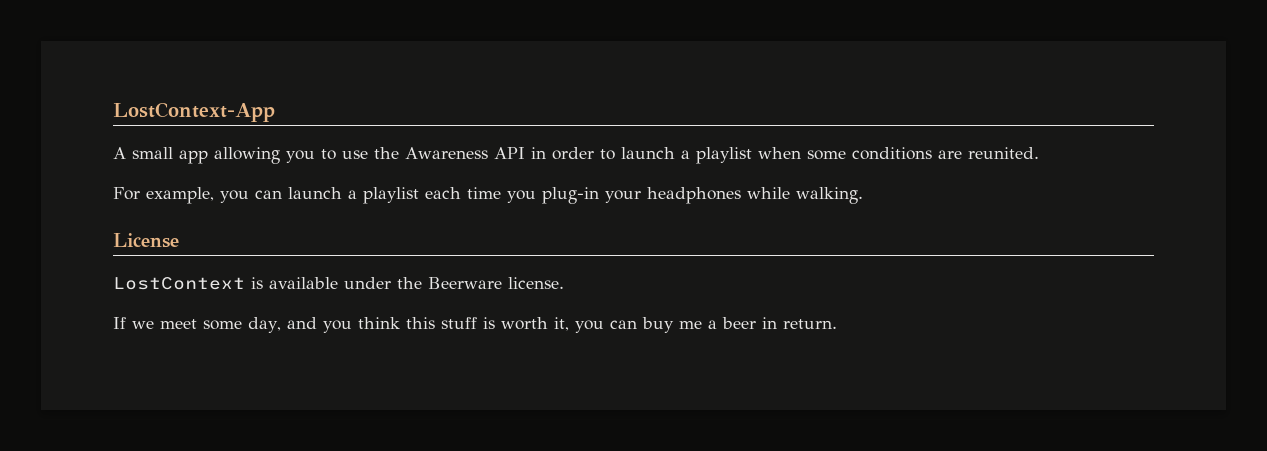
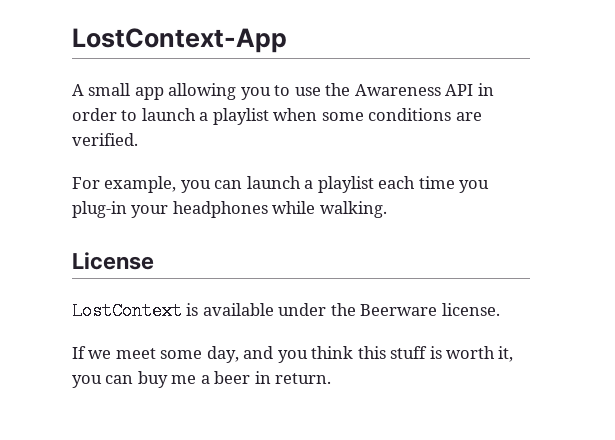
- A small app allowing you to use the Awareness API in order to launch a playlist when some conditions are reunited.
+ A small app allowing you to use the Awareness API in order to launch a playlist when some conditions are verified.

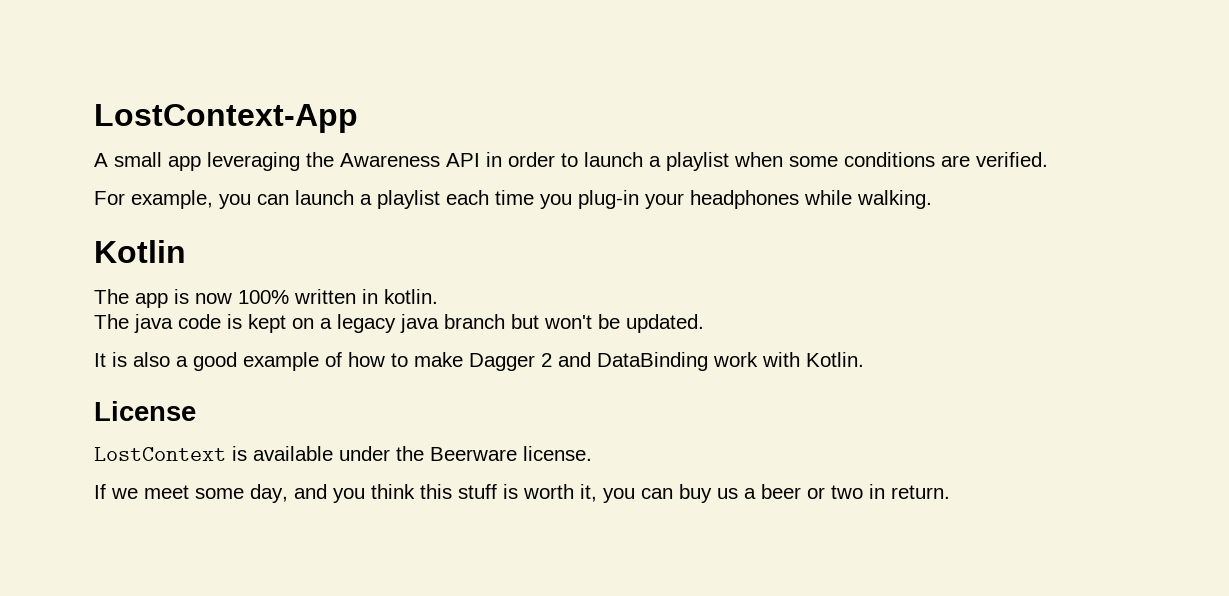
- A small app allowing you to use the Awareness API in order to launch a playlist when some conditions are verified.
+ A small app leveraging the Awareness API in order to launch a playlist when some conditions are verified.
+ Kotlin
+ The app is now 100% written in kotlin.
+ The java code is kept on a legacy java branch but won't be updated.
+ It is also a good example of how to make Dagger 2 and DataBinding work with Kotlin.
- If we meet some day, and you think this stuff is worth it, you can buy me a beer in return.
+ If we meet some day, and you think this stuff is worth it, you can buy us a beer or two in return.

